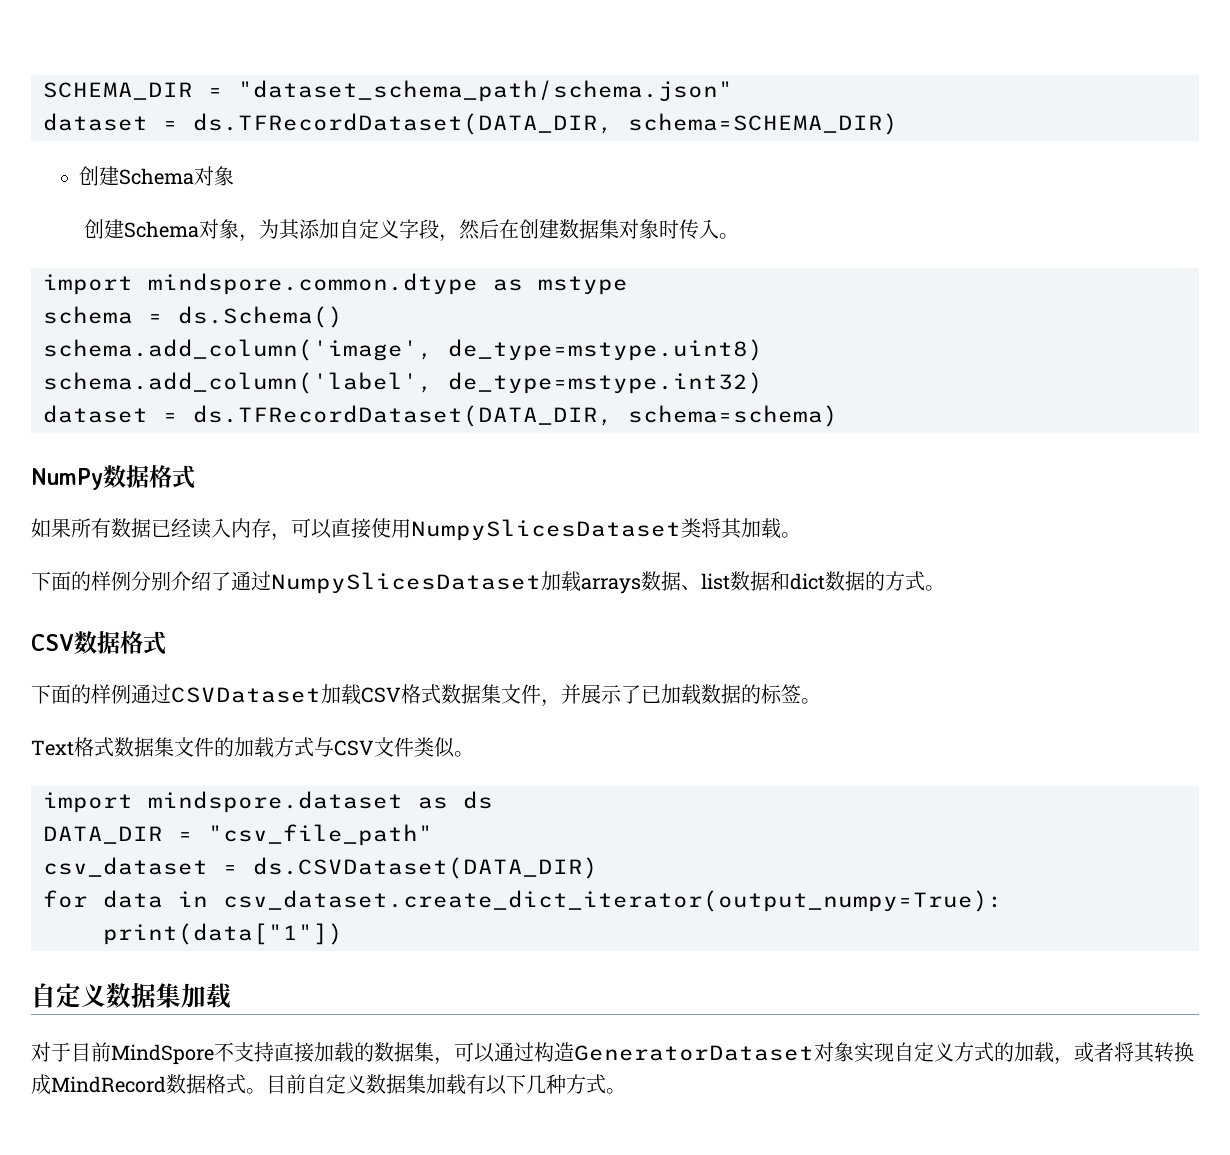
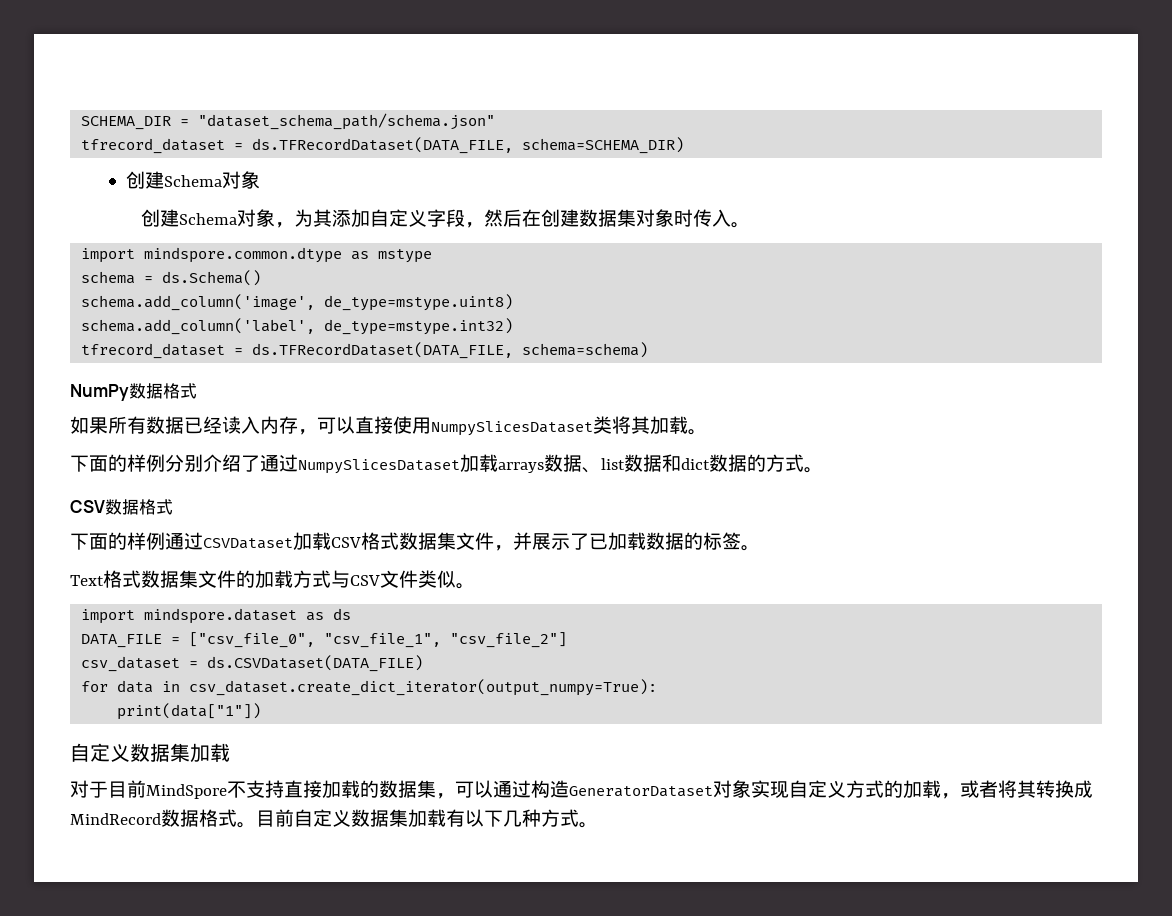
- dataset = ds.TFRecordDataset(DATA_DIR, schema=SCHEMA_DIR)
+ tfrecord_dataset = ds.TFRecordDataset(DATA_FILE, schema=SCHEMA_DIR)
- dataset = ds.TFRecordDataset(DATA_DIR, schema=schema)
+ tfrecord_dataset = ds.TFRecordDataset(DATA_FILE, schema=schema)
- DATA_DIR = "csv_file_path"
+ DATA_FILE = ["csv_file_0", "csv_file_1", "csv_file_2"]
- csv_dataset = ds.CSVDataset(DATA_DIR)
+ csv_dataset = ds.CSVDataset(DATA_FILE)

